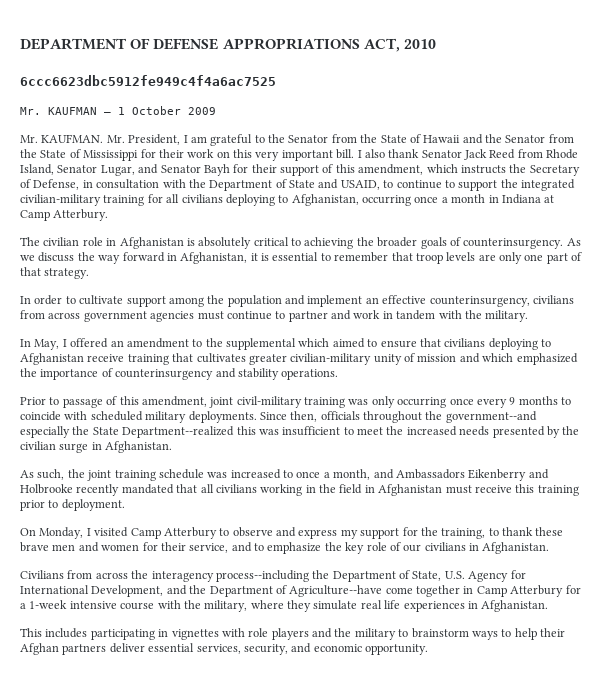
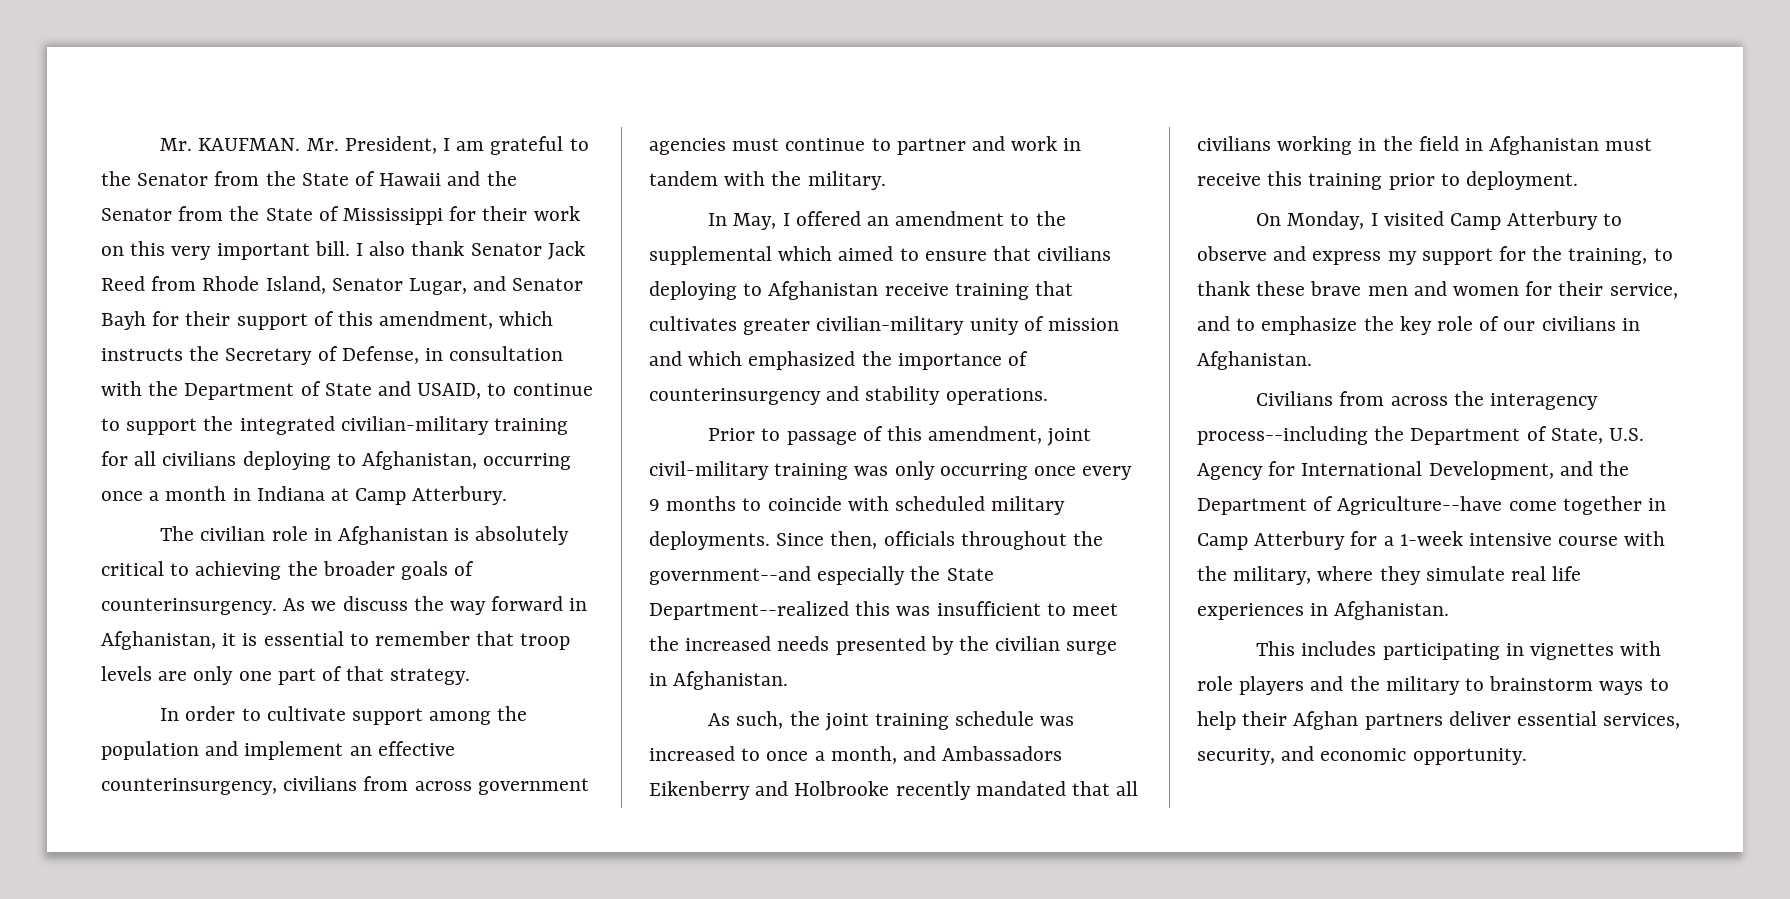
- DEPARTMENT OF DEFENSE APPROPRIATIONS ACT, 2010
- 6ccc6623dbc5912fe949c4f4a6ac7525
- Mr. KAUFMAN — 1 October 2009

